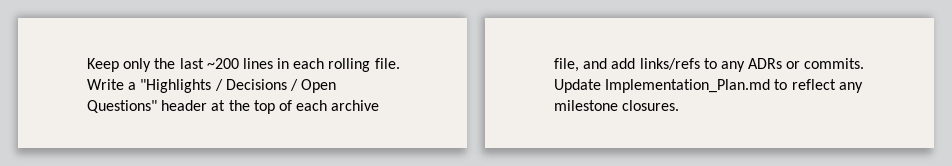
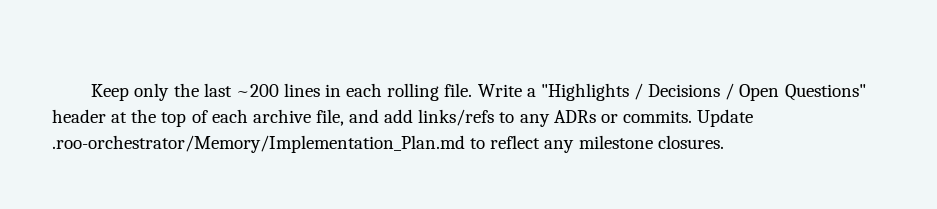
- Update Implementation_Plan.md to reflect any milestone closures.
+ Update .roo-orchestrator/Memory/Implementation_Plan.md to reflect any milestone closures.

